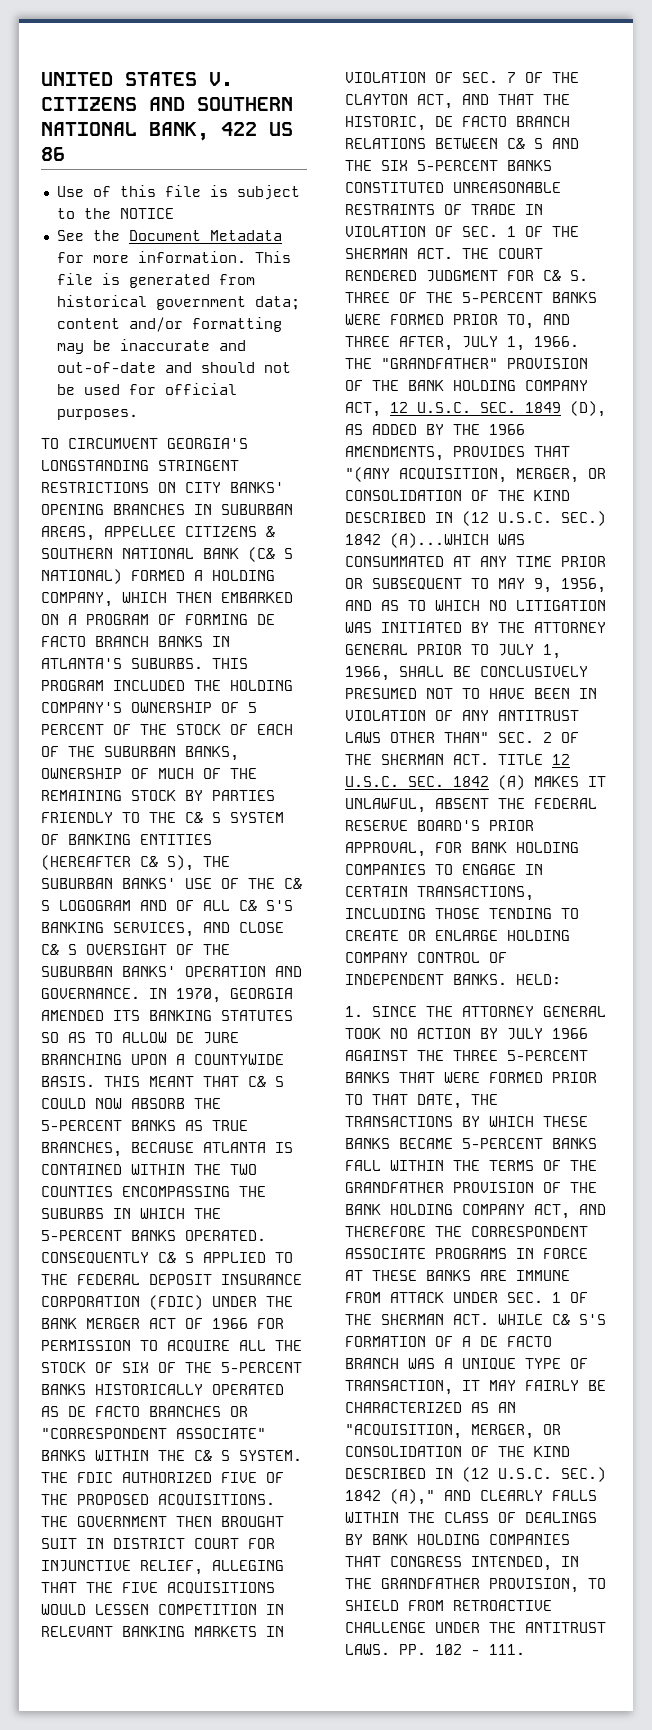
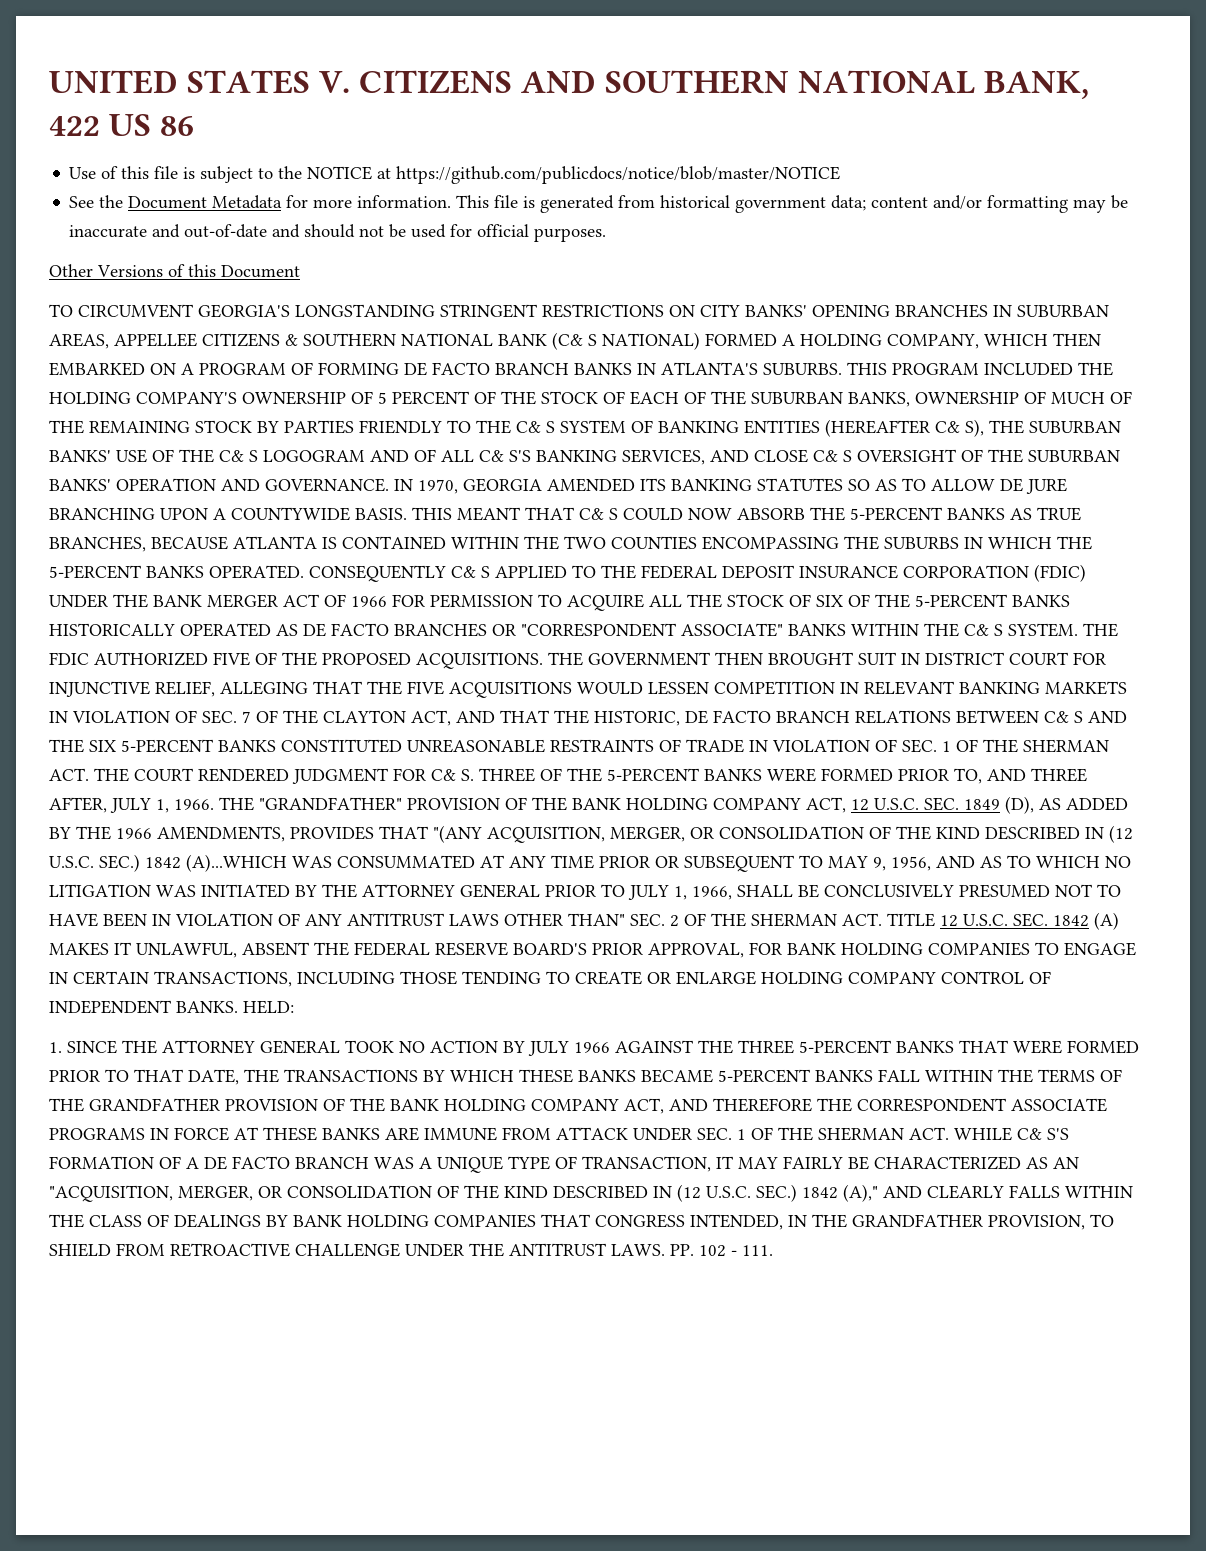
- Use of this file is subject to the NOTICE
+ Use of this file is subject to the NOTICE at https://github.com/publicdocs/notice/blob/master/NOTICE
+ Other Versions of this Document

